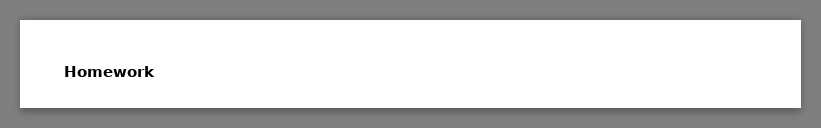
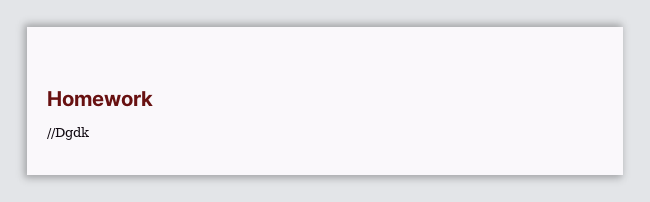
+ //Dgdk

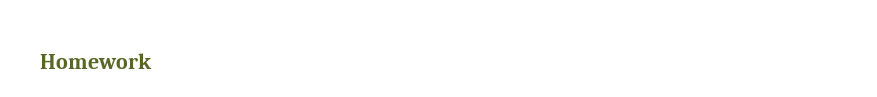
- //Dgdk

